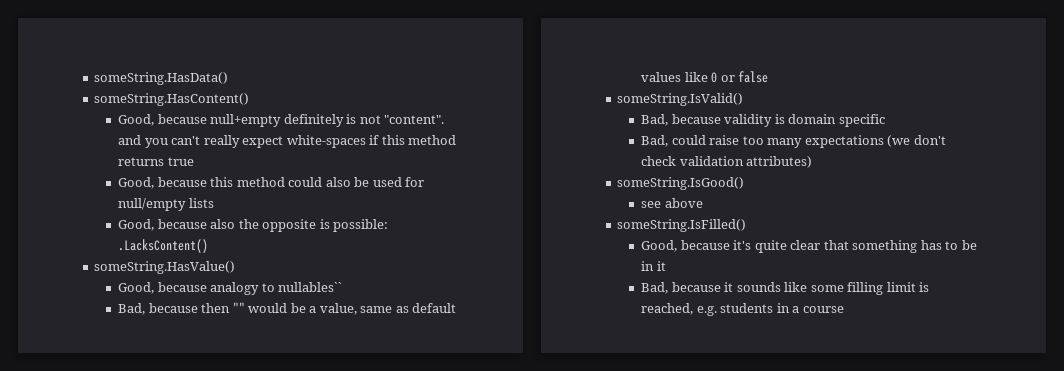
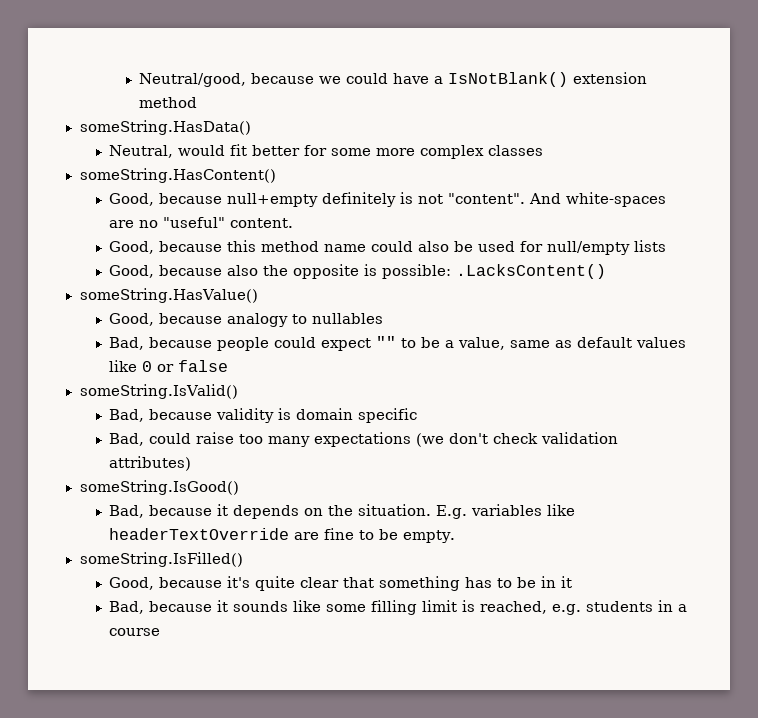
+ Neutral/good, because we could have a IsNotBlank() extension method
  someString.HasData()
+ Neutral, would fit better for some more complex classes
- Good, because null+empty definitely is not "content". and you can't really expect white-spaces if this method returns true
+ Good, because null+empty definitely is not "content". And white-spaces are no "useful" content.
- Good, because this method could also be used for null/empty lists
+ Good, because this method name could also be used for null/empty lists
- Good, because analogy to nullables``
- Bad, because then "" would be a value, same as default values like 0 or false
+ Good, because analogy to nullables
+ Bad, because people could expect "" to be a value, same as default values like 0 or false
- see above
+ Bad, because it depends on the situation. E.g. variables like headerTextOverride are fine to be empty.

